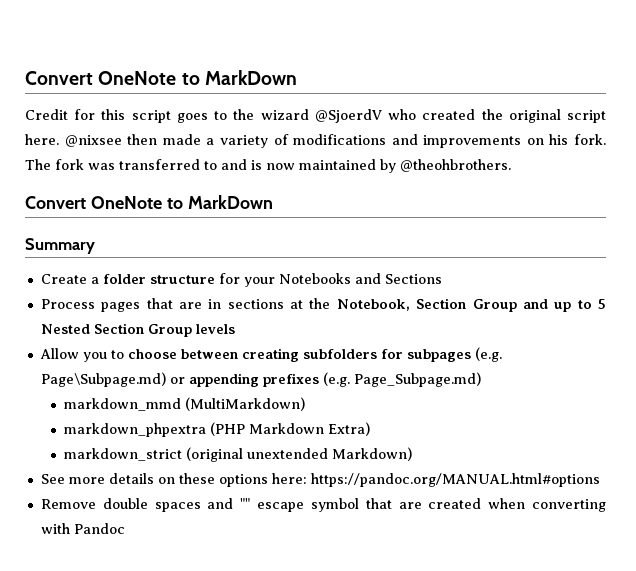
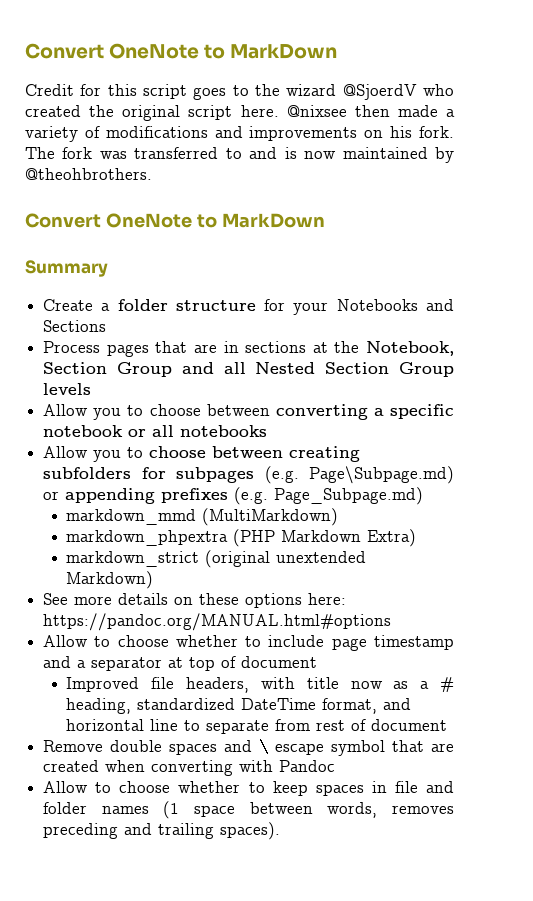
- Process pages that are in sections at the Notebook, Section Group and up to 5 Nested Section Group levels
+ Process pages that are in sections at the Notebook, Section Group and all Nested Section Group levels
+ Allow you to choose between converting a specific notebook or all notebooks
+ Allow to choose whether to include page timestamp and a separator at top of document
+ Improved file headers, with title now as a # heading, standardized DateTime format, and horizontal line to separate from rest of document
- Remove double spaces and "" escape symbol that are created when converting with Pandoc
+ Remove double spaces and \ escape symbol that are created when converting with Pandoc
+ Allow to choose whether to keep spaces in file and folder names (1 space between words, removes preceding and trailing spaces).

